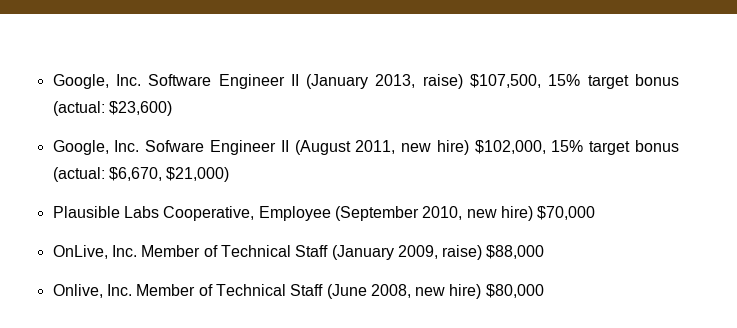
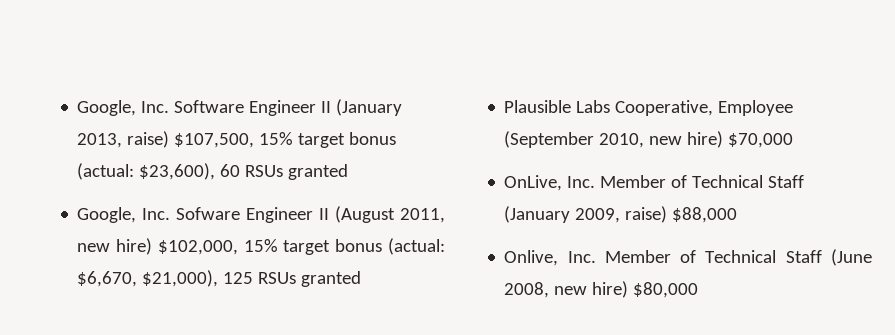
- Google, Inc. Software Engineer II (January 2013, raise) $107,500, 15% target bonus (actual: $23,600)
+ Google, Inc. Software Engineer II (January 2013, raise) $107,500, 15% target bonus (actual: $23,600), 60 RSUs granted
- Google, Inc. Sofware Engineer II (August 2011, new hire) $102,000, 15% target bonus (actual: $6,670, $21,000)
+ Google, Inc. Sofware Engineer II (August 2011, new hire) $102,000, 15% target bonus (actual: $6,670, $21,000), 125 RSUs granted

